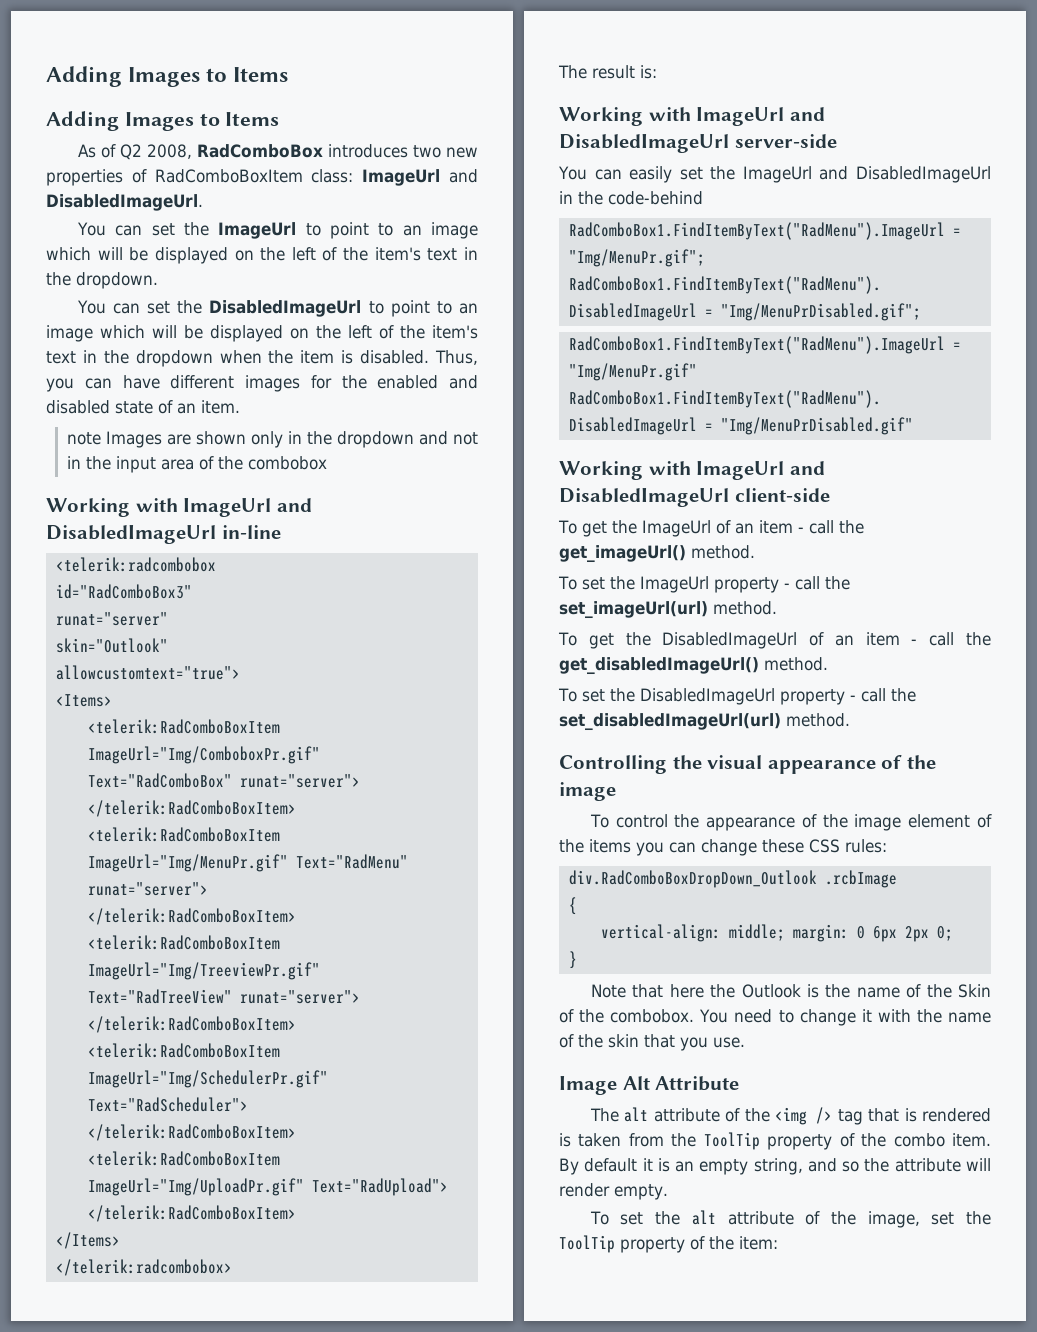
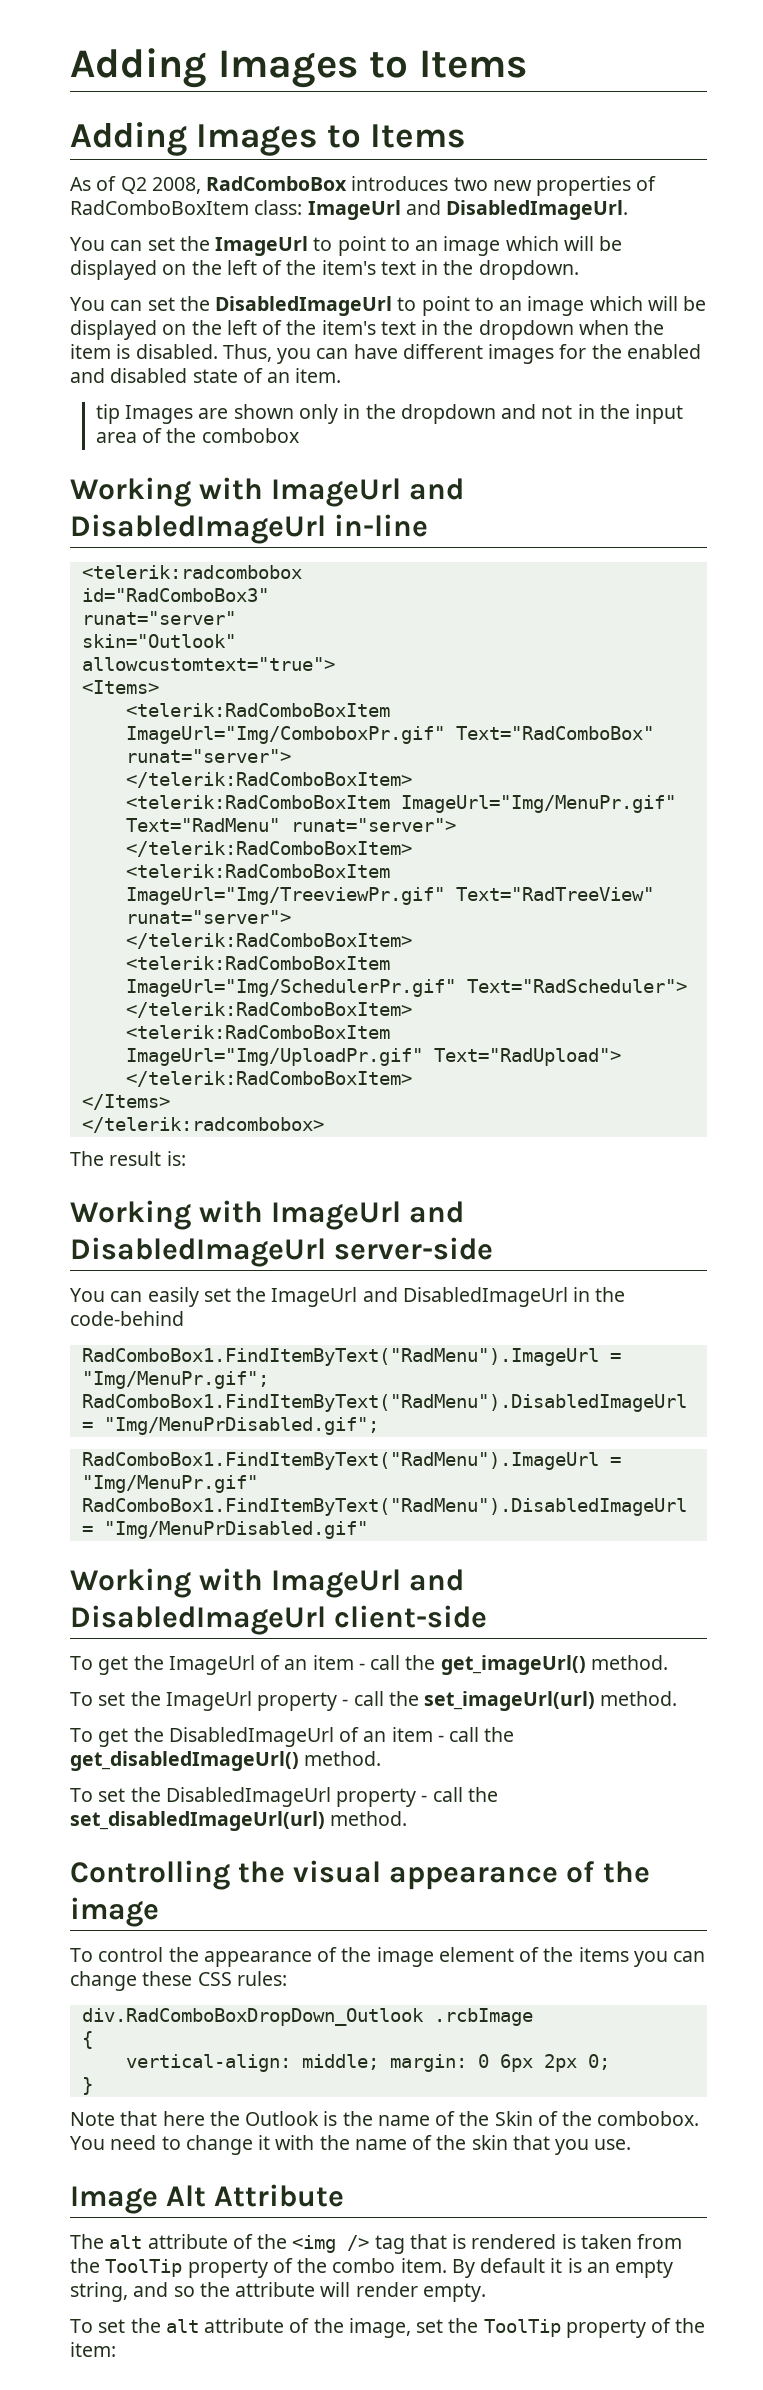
- note Images are shown only in the dropdown and not in the input area of the combobox
+ tip Images are shown only in the dropdown and not in the input area of the combobox

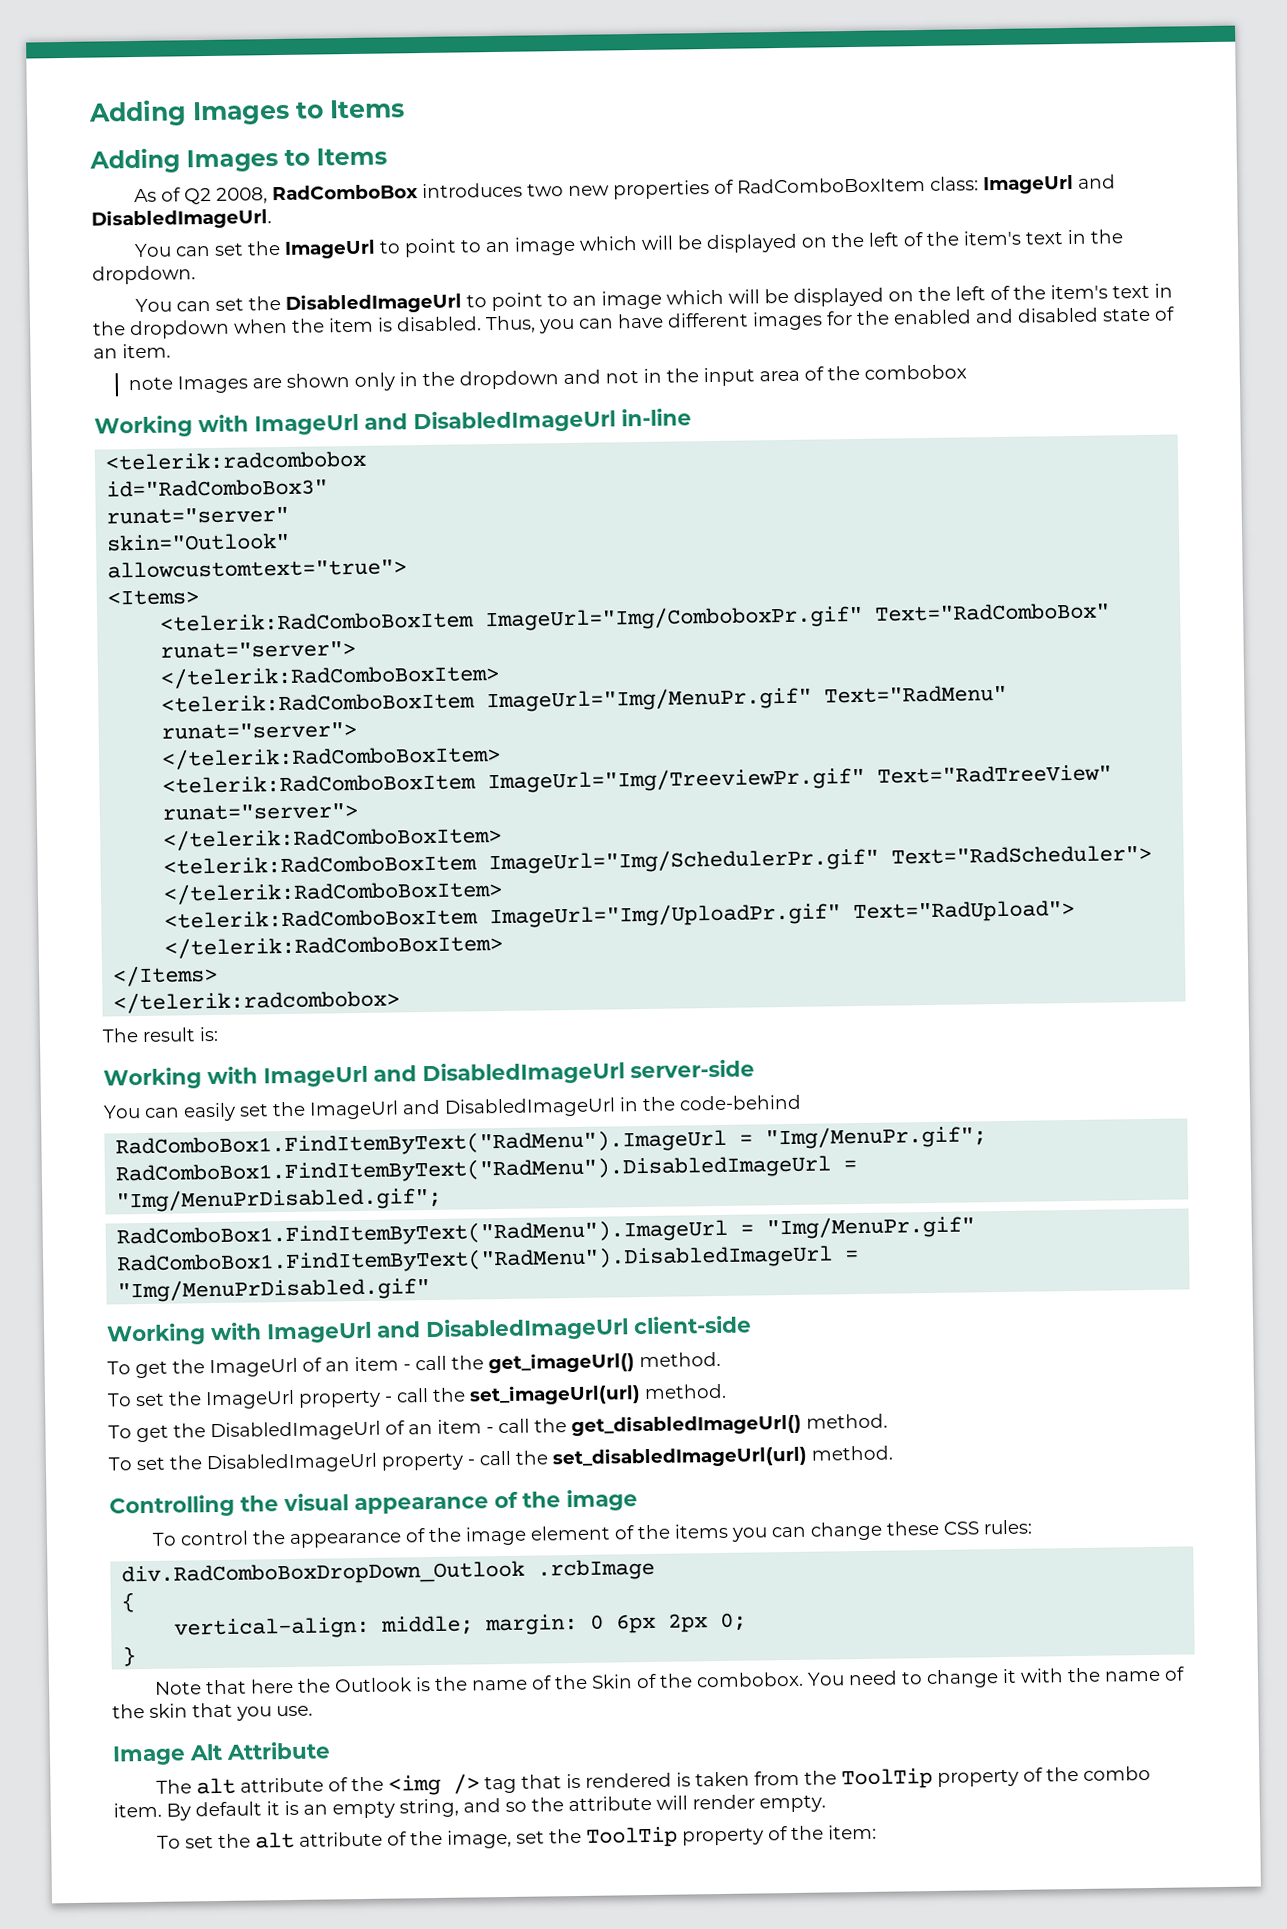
- tip Images are shown only in the dropdown and not in the input area of the combobox
+ note Images are shown only in the dropdown and not in the input area of the combobox

